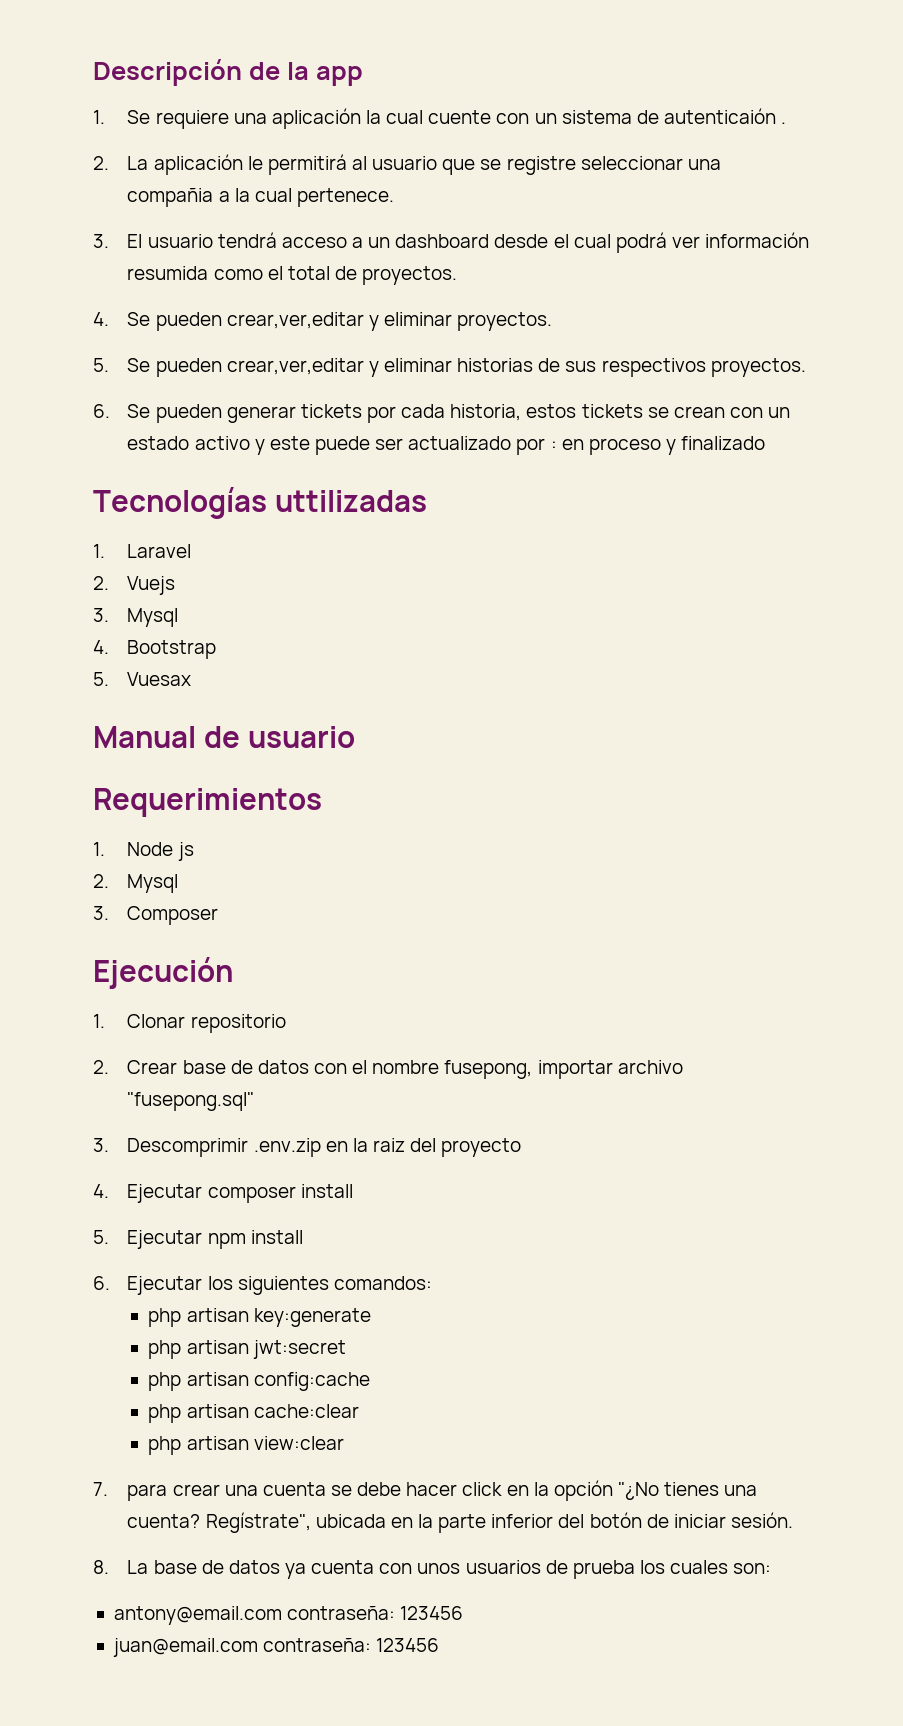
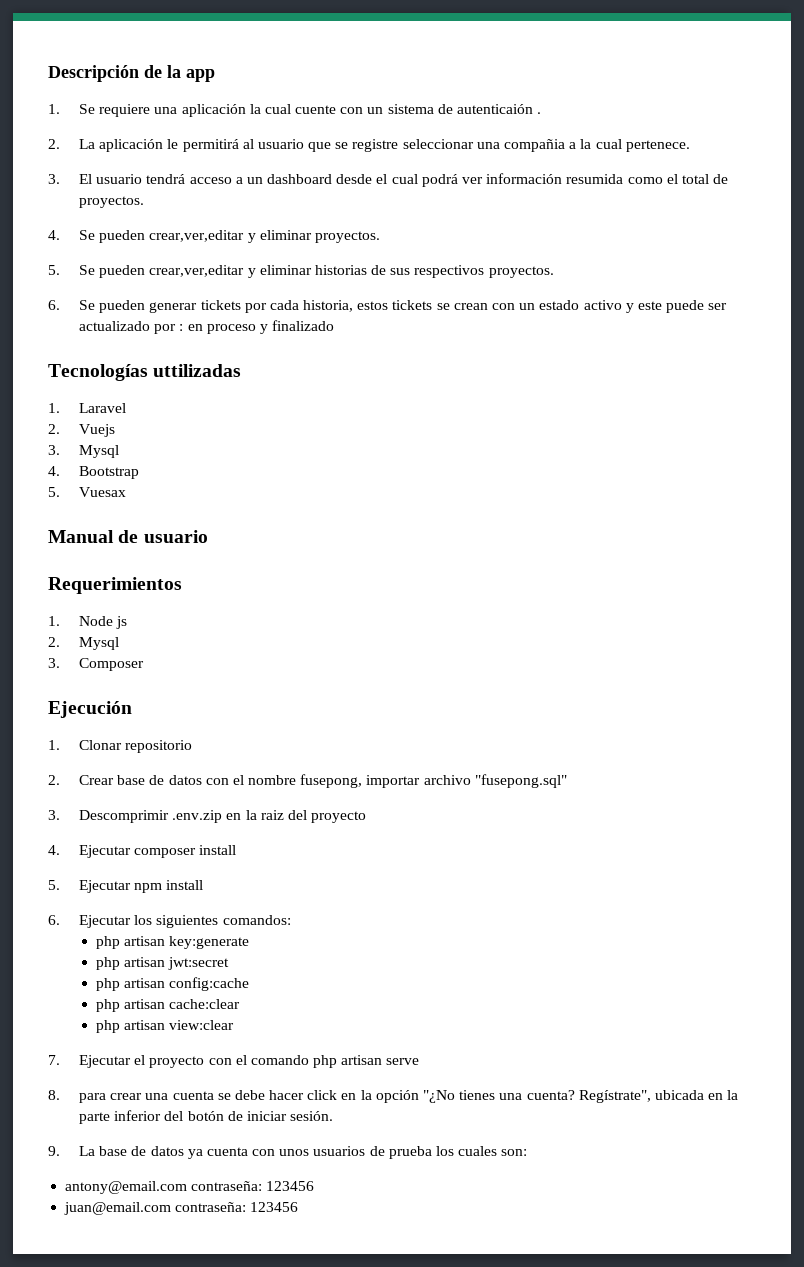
- 7. para crear una cuenta se debe hacer click en la opción "¿No tienes una cuenta?
+ 7. Ejecutar el proyecto con el comando php artisan serve
+ 8. para crear una cuenta se debe hacer click en la opción "¿No tienes una cuenta?
- 8. La base de datos ya cuenta con unos usuarios de prueba los cuales son:
+ 9. La base de datos ya cuenta con unos usuarios de prueba los cuales son:

